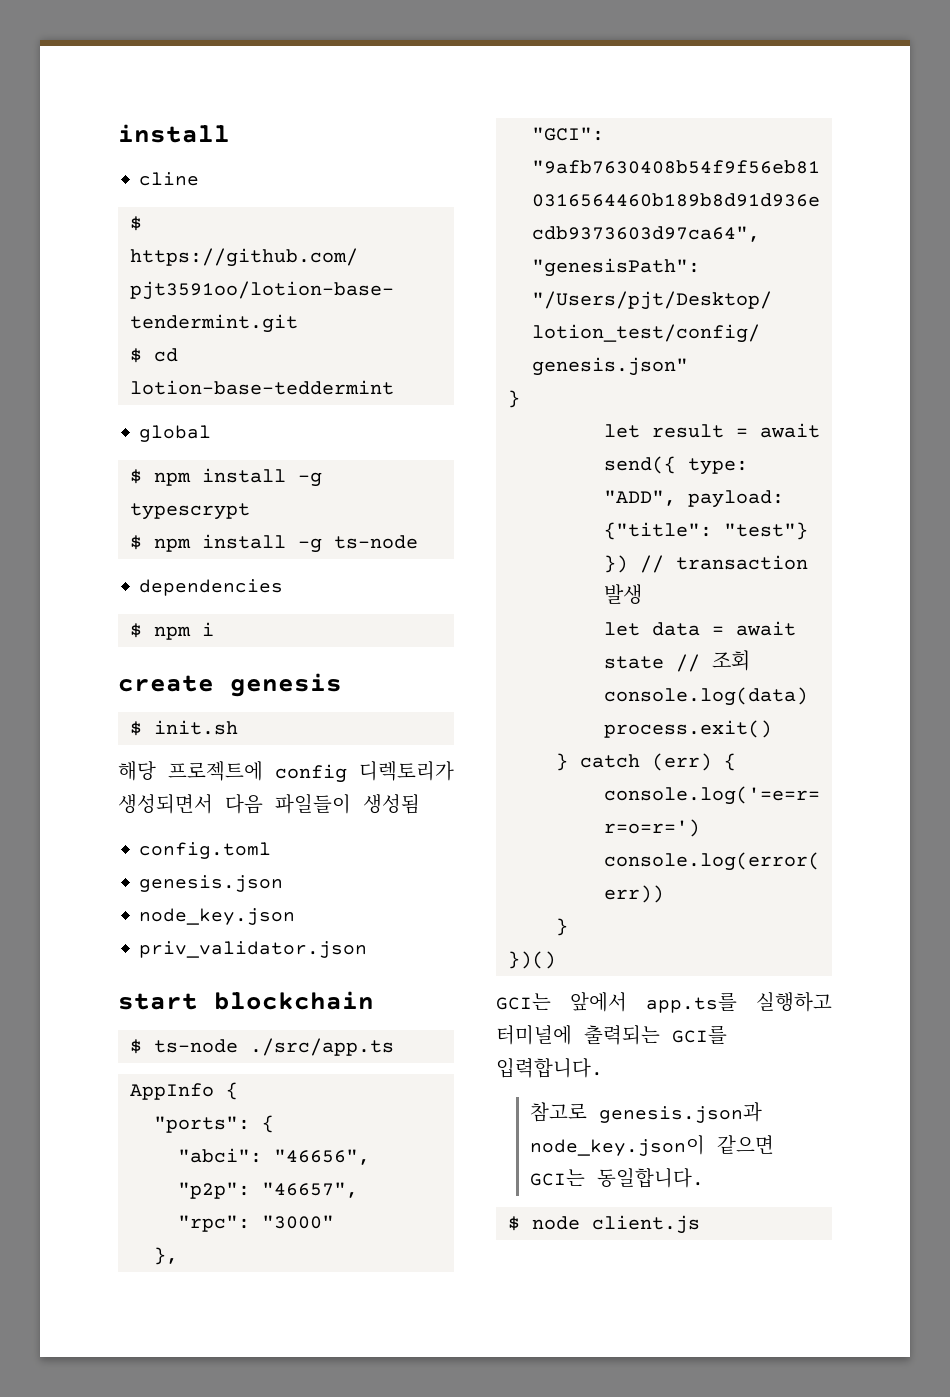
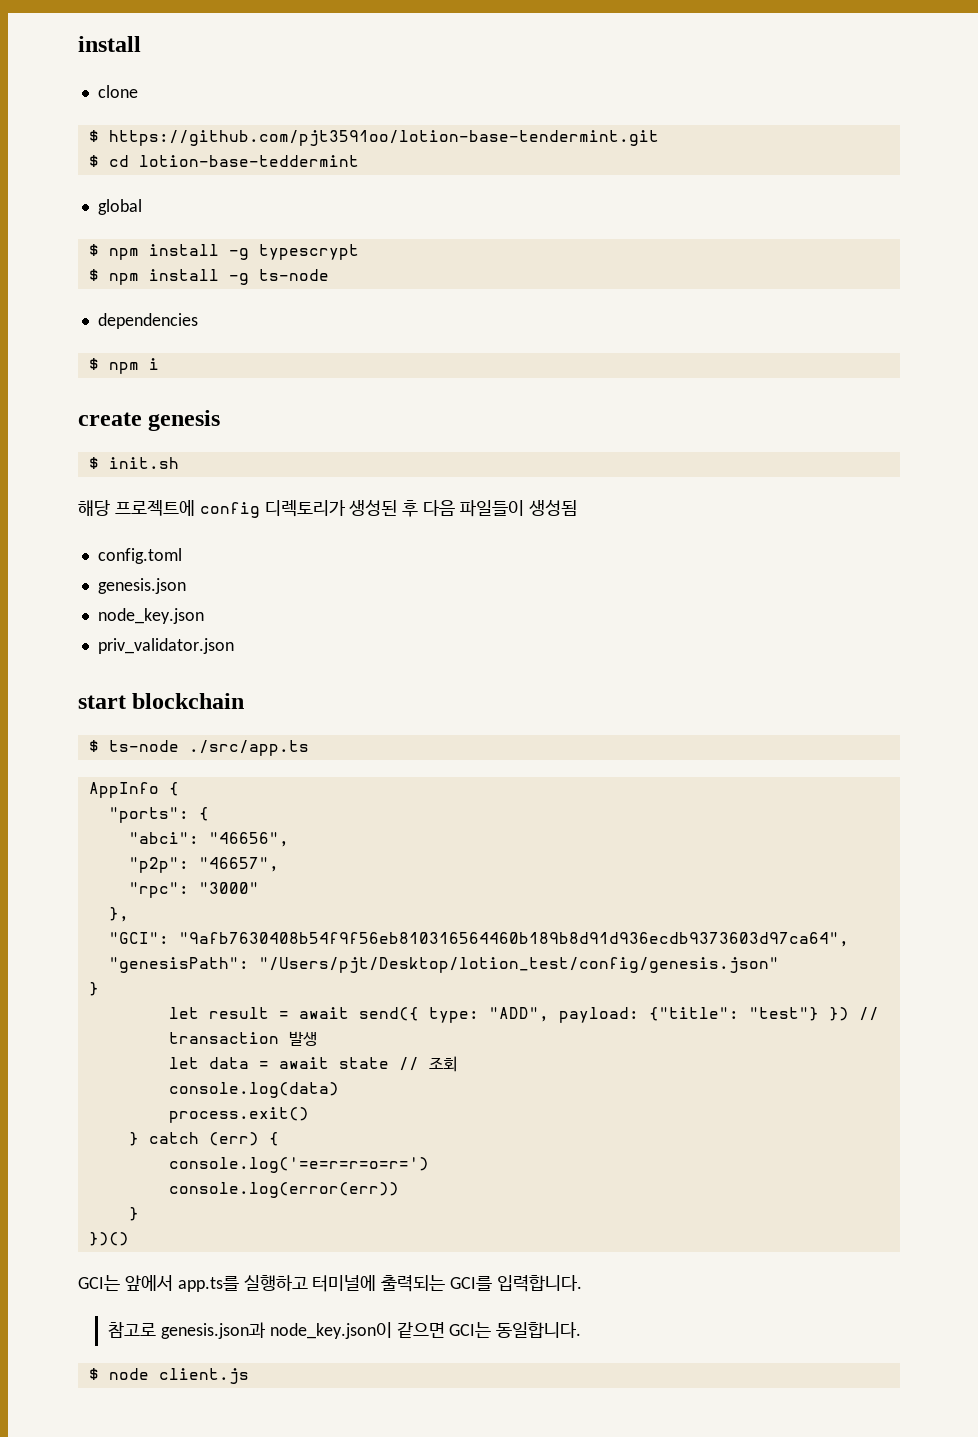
- cline
+ clone
- 해당 프로젝트에 config 디렉토리가 생성되면서 다음 파일들이 생성됨
+ 해당 프로젝트에 config 디렉토리가 생성된 후 다음 파일들이 생성됨

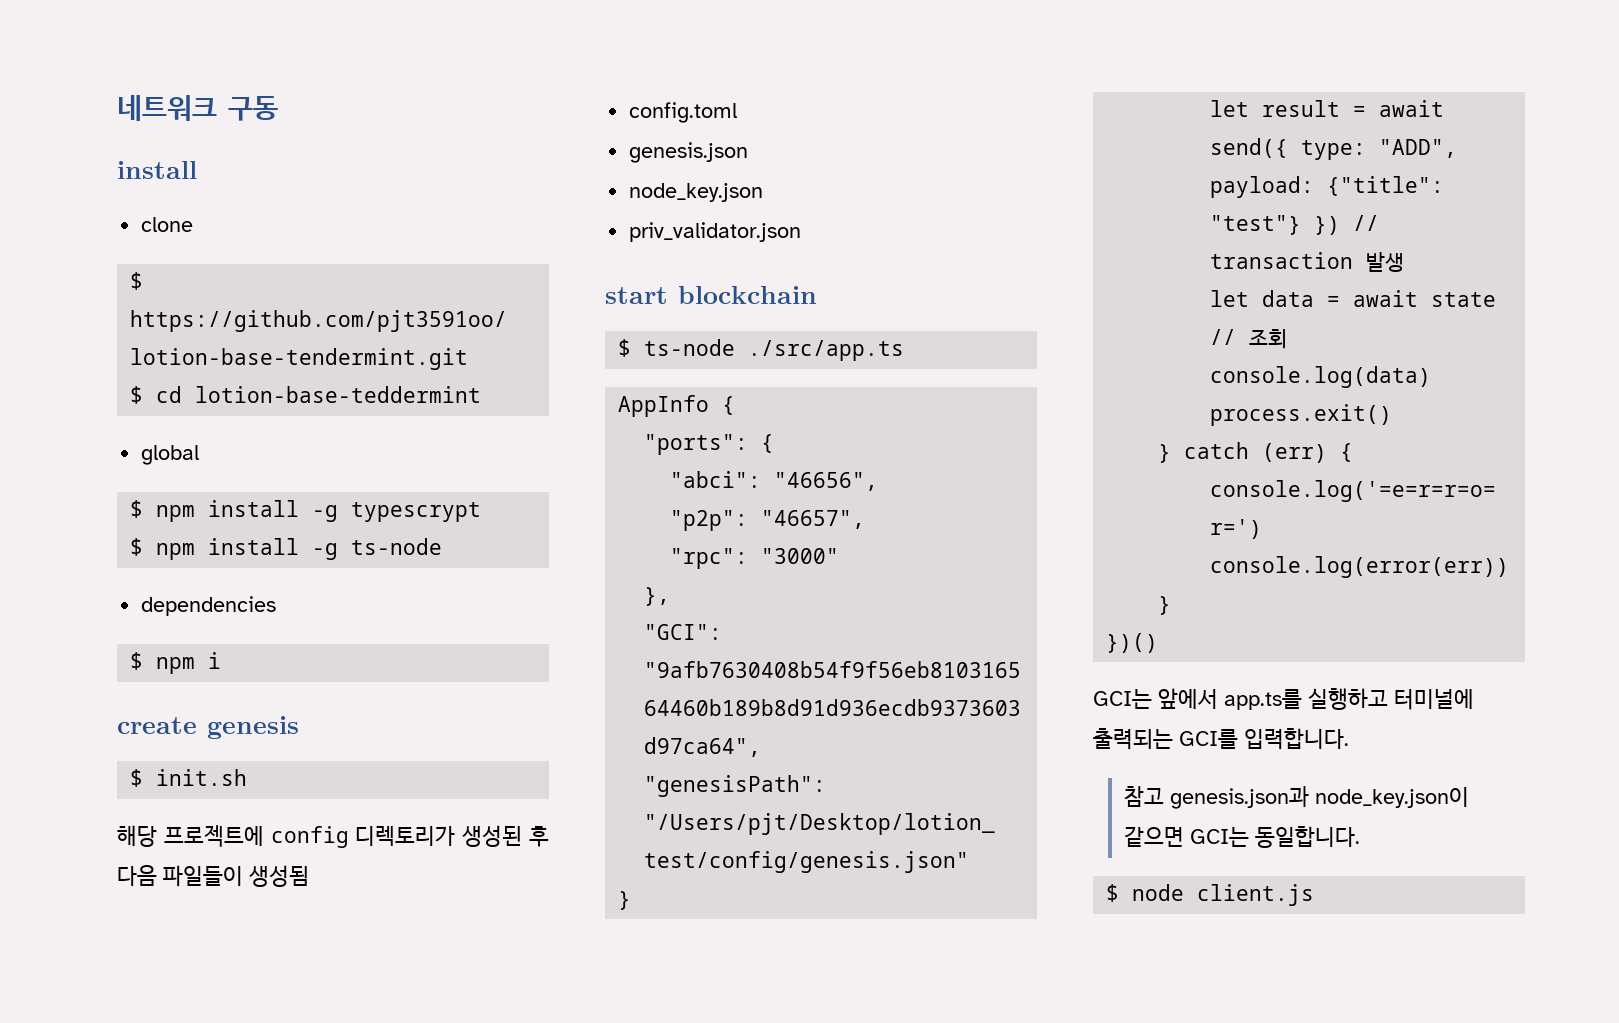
+ 네트워크 구동
- 참고로 genesis.json과 node_key.json이 같으면 GCI는 동일합니다.
+ 참고 genesis.json과 node_key.json이 같으면 GCI는 동일합니다.

